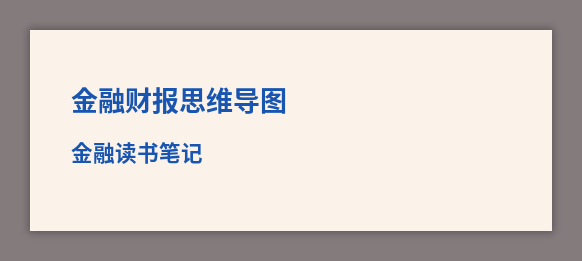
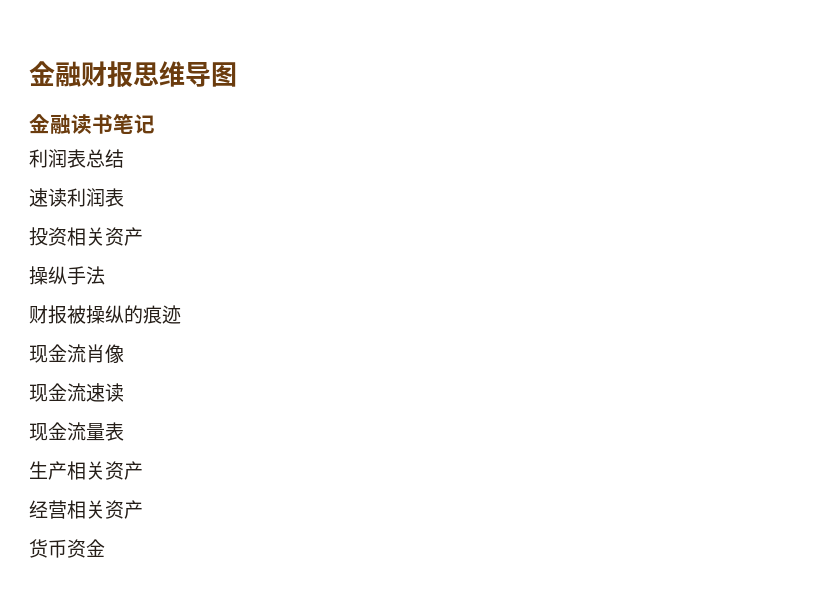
+ 利润表总结
+ 速读利润表
+ 投资相关资产
+ 操纵手法
+ 财报被操纵的痕迹
+ 现金流肖像
+ 现金流速读
+ 现金流量表
+ 生产相关资产
+ 经营相关资产
+ 货币资金

